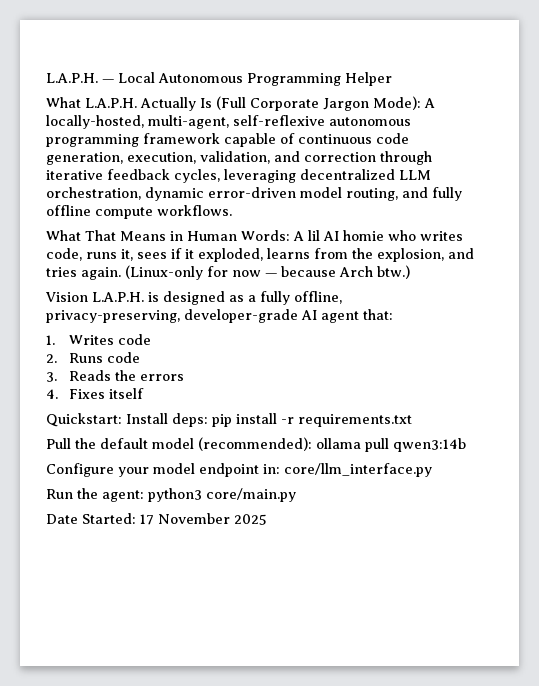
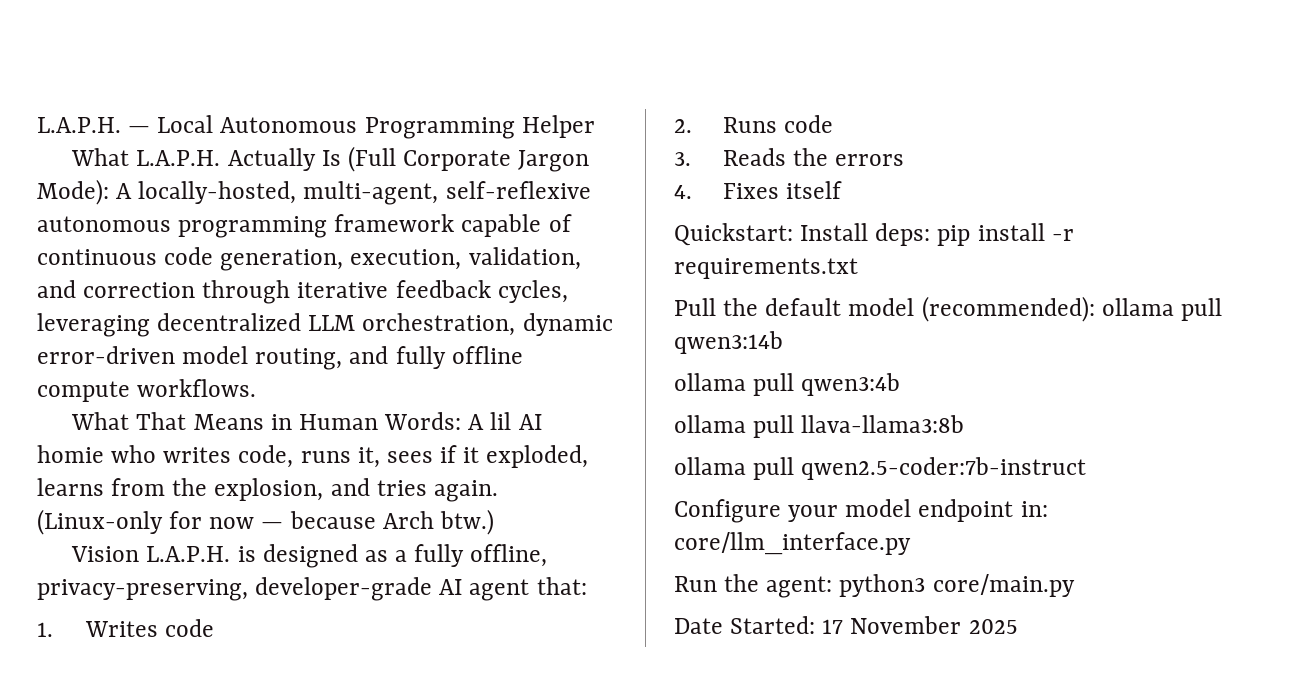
+ ollama pull qwen3:4b
+ ollama pull llava-llama3:8b
+ ollama pull qwen2.5-coder:7b-instruct

